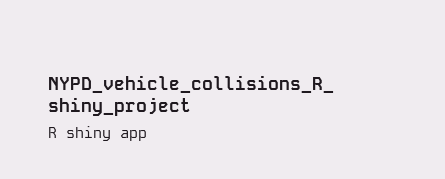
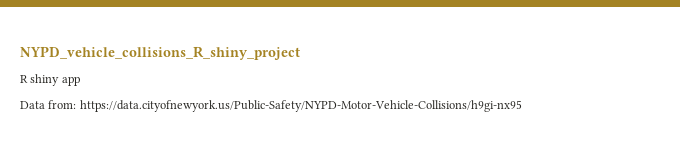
+ Data from: https://data.cityofnewyork.us/Public-Safety/NYPD-Motor-Vehicle-Collisions/h9gi-nx95

